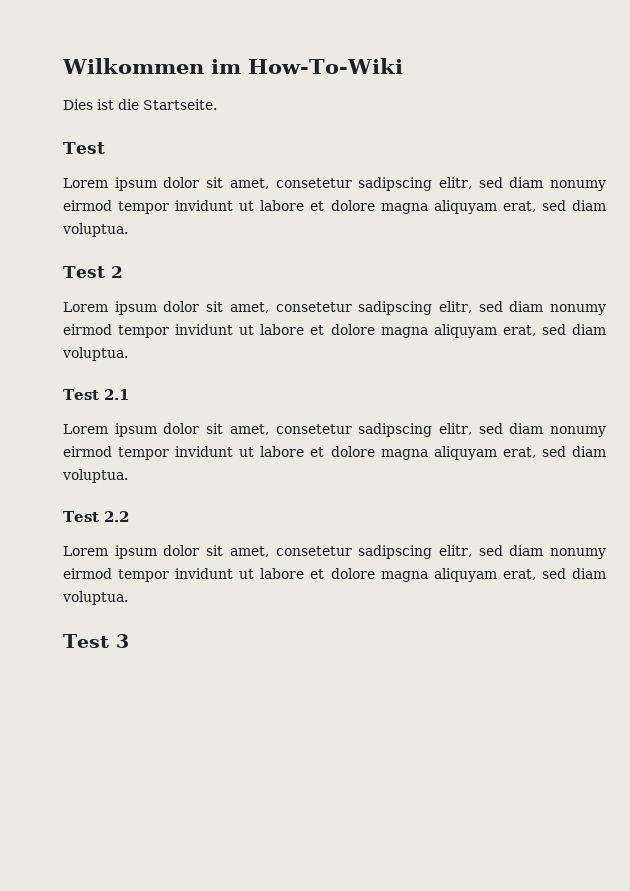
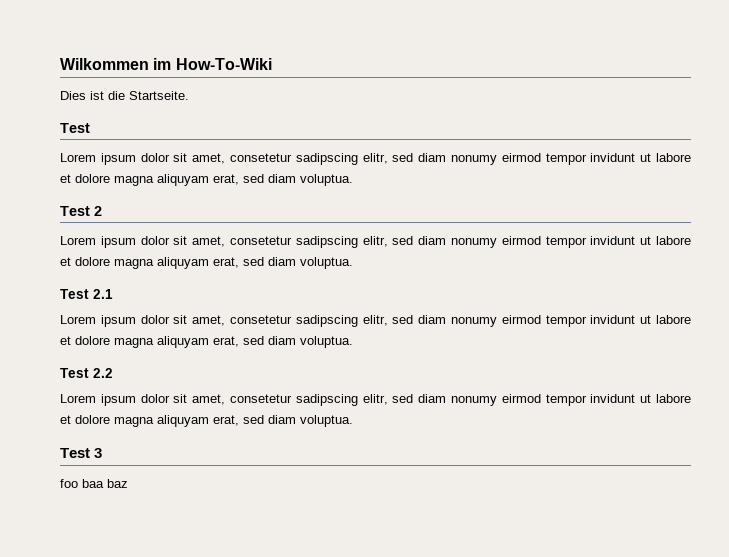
+ foo baa baz

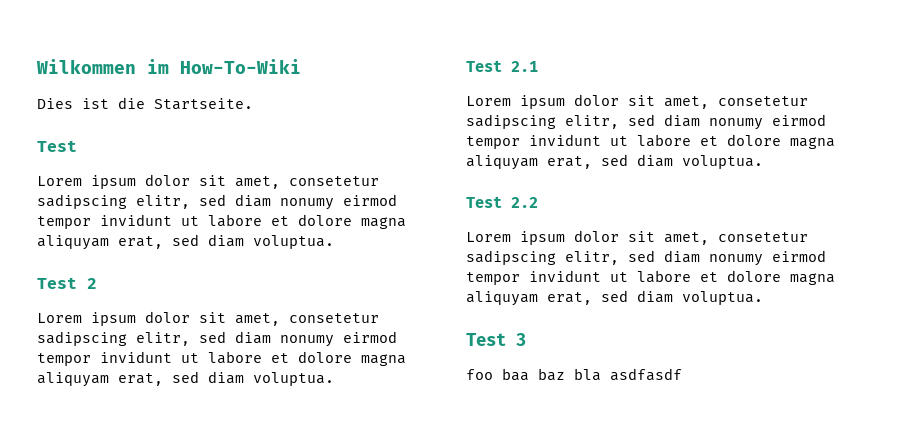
- foo baa baz
+ foo baa baz bla asdfasdf

